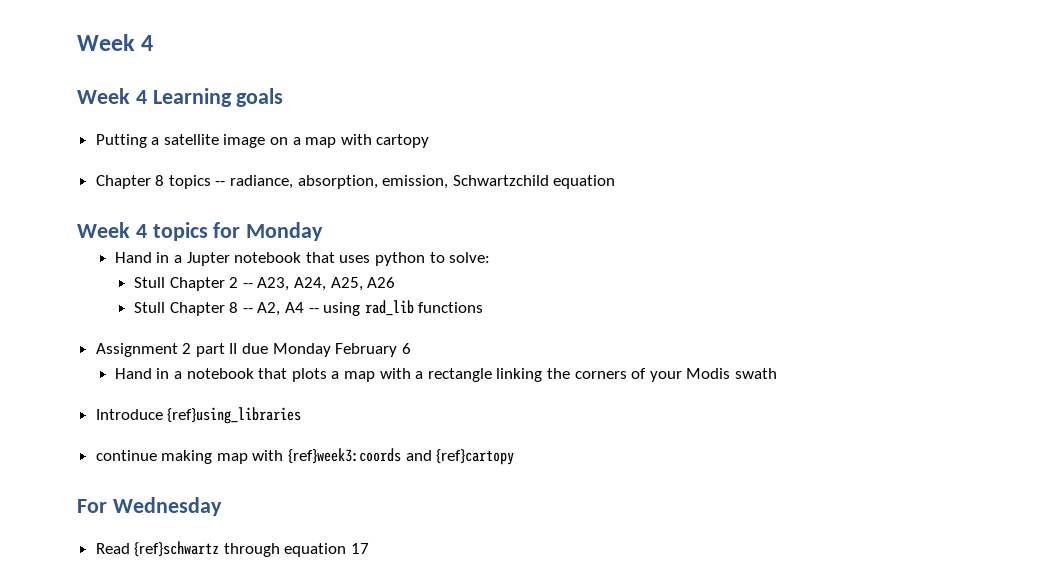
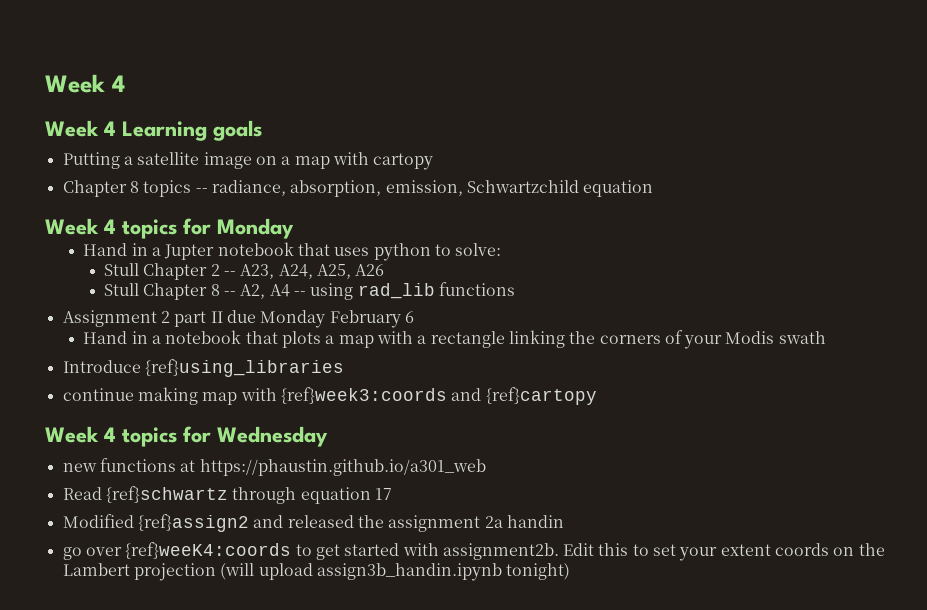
- For Wednesday
+ Week 4 topics for Wednesday
+ new functions at https://phaustin.github.io/a301_web
+ Modified {ref}assign2 and released the assignment 2a handin
+ go over {ref}weeK4:coords to get started with assignment2b. Edit this to set your extent coords on the Lambert projection (will upload assign3b_handin.ipynb tonight)

